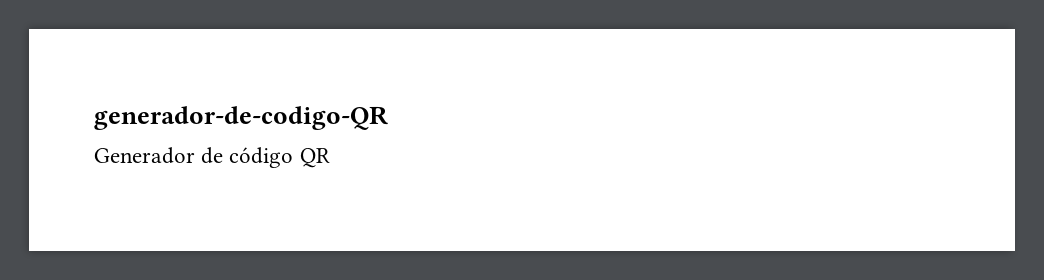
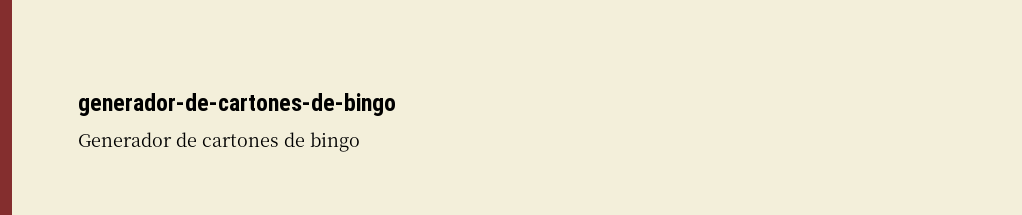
- generador-de-codigo-QR
+ generador-de-cartones-de-bingo
- Generador de código QR
+ Generador de cartones de bingo

